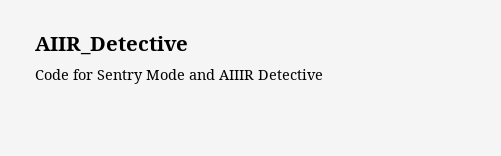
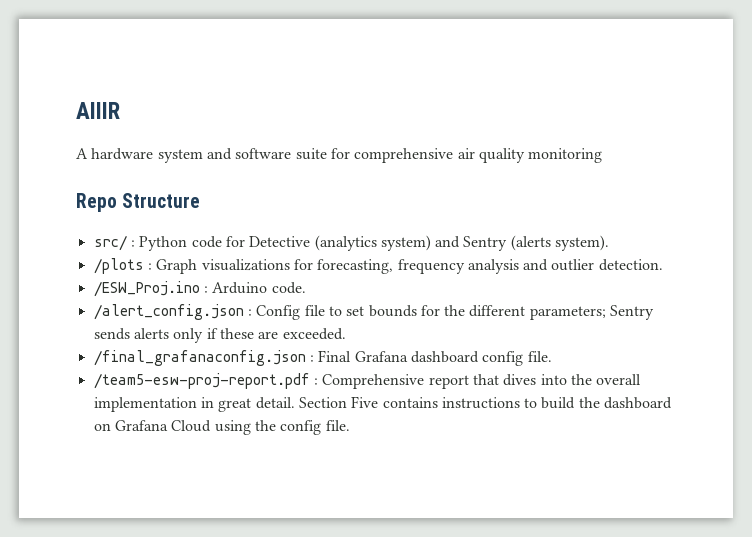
- AIIR_Detective
- Code for Sentry Mode and AIIIR Detective
+ AIIIR
+ A hardware system and software suite for comprehensive air quality monitoring
+ Repo Structure
+ src/ : Python code for Detective (analytics system) and Sentry (alerts system).
+ /plots : Graph visualizations for forecasting, frequency analysis and outlier detection.
+ /ESW_Proj.ino : Arduino code.
+ /alert_config.json : Config file to set bounds for the different parameters; Sentry sends alerts only if these are exceeded.
+ /final_grafanaconfig.json : Final Grafana dashboard config file.
+ /team5-esw-proj-report.pdf : Comprehensive report that dives into the overall implementation in great detail. Section Five contains instructions to build the dashboard on Grafana Cloud using the config file.

